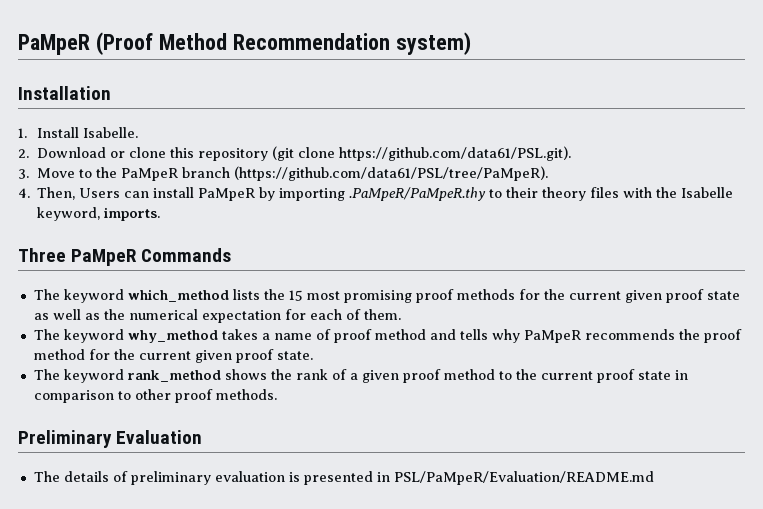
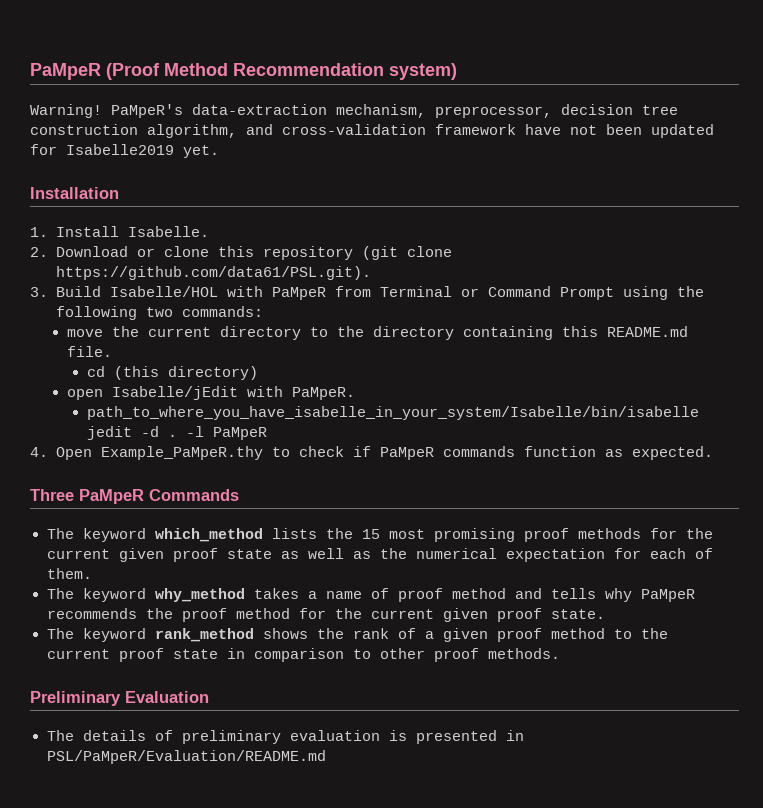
+ Warning! PaMpeR's data-extraction mechanism, preprocessor, decision tree construction algorithm, and cross-validation framework have not been updated for Isabelle2019 yet.
- 3. Move to the PaMpeR branch (https://github.com/data61/PSL/tree/PaMpeR).
+ 3. Build Isabelle/HOL with PaMpeR from Terminal or Command Prompt using the following two commands:
+ move the current directory to the directory containing this README.md file.
+ cd (this directory)
+ open Isabelle/jEdit with PaMpeR.
+ path_to_where_you_have_isabelle_in_your_system/Isabelle/bin/isabelle jedit -d . -l PaMpeR
- 4. Then, Users can install PaMpeR by importing .PaMpeR/PaMpeR.thy to their theory files with the Isabelle keyword, imports.
+ 4. Open Example_PaMpeR.thy to check if PaMpeR commands function as expected.

